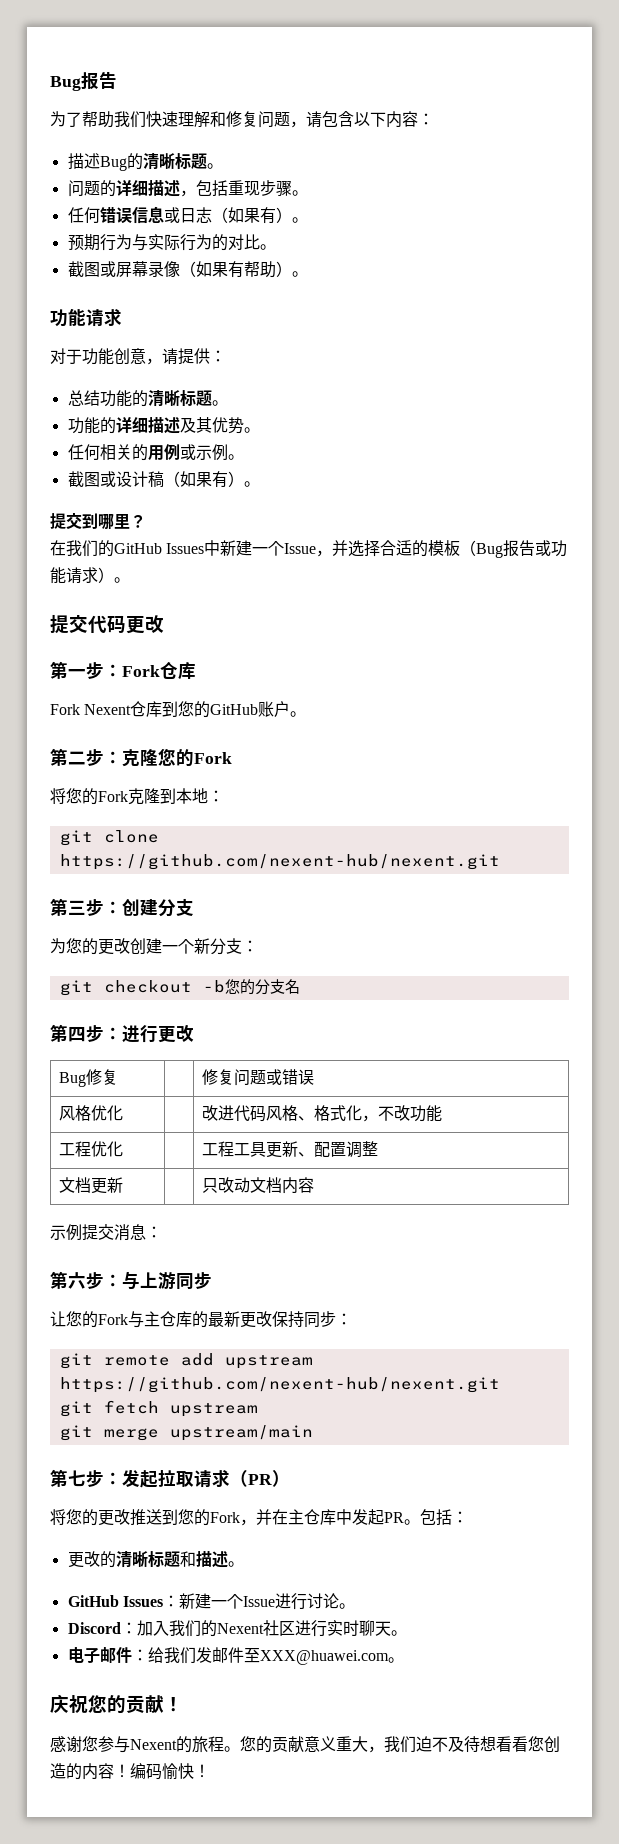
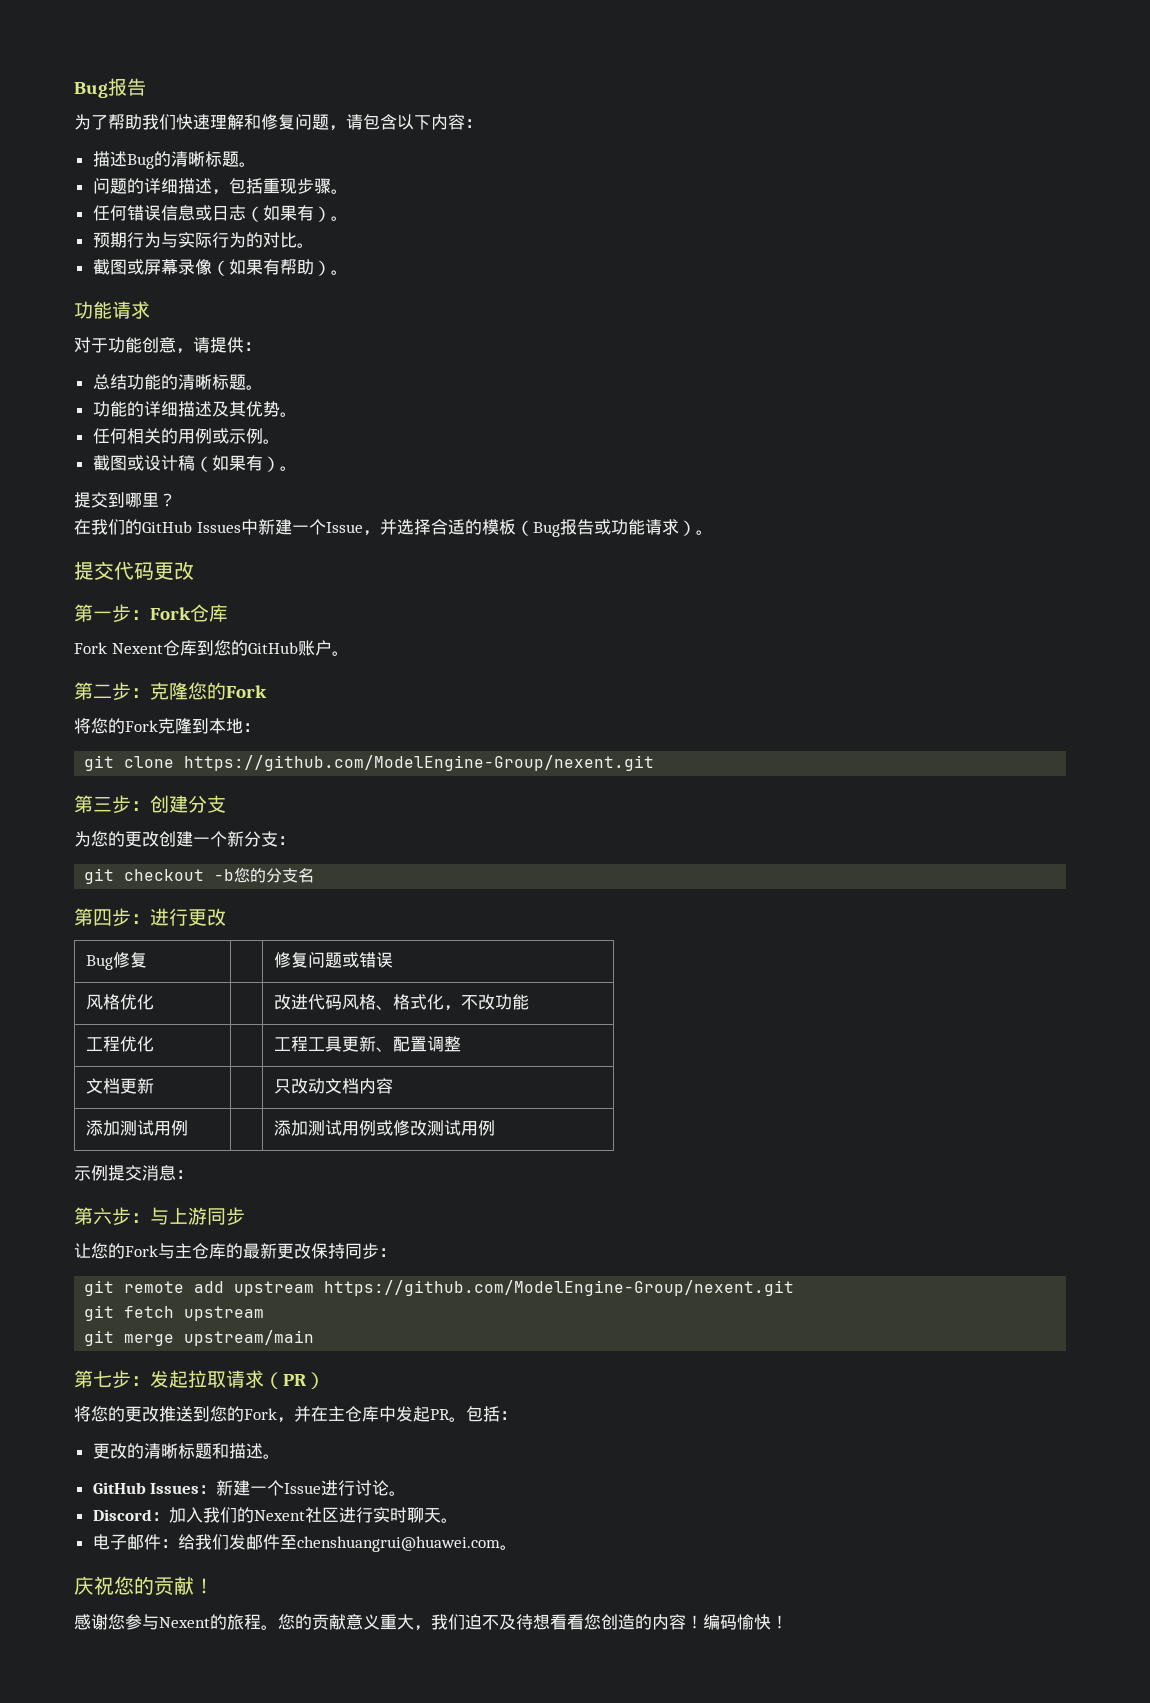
- git clone https://github.com/nexent-hub/nexent.git
+ git clone https://github.com/ModelEngine-Group/nexent.git
+ 添加测试用例 | | 添加测试用例或修改测试用例
- git remote add upstream https://github.com/nexent-hub/nexent.git
+ git remote add upstream https://github.com/ModelEngine-Group/nexent.git
- 电子邮件：给我们发邮件至XXX@huawei.com。
+ 电子邮件：给我们发邮件至chenshuangrui@huawei.com。

